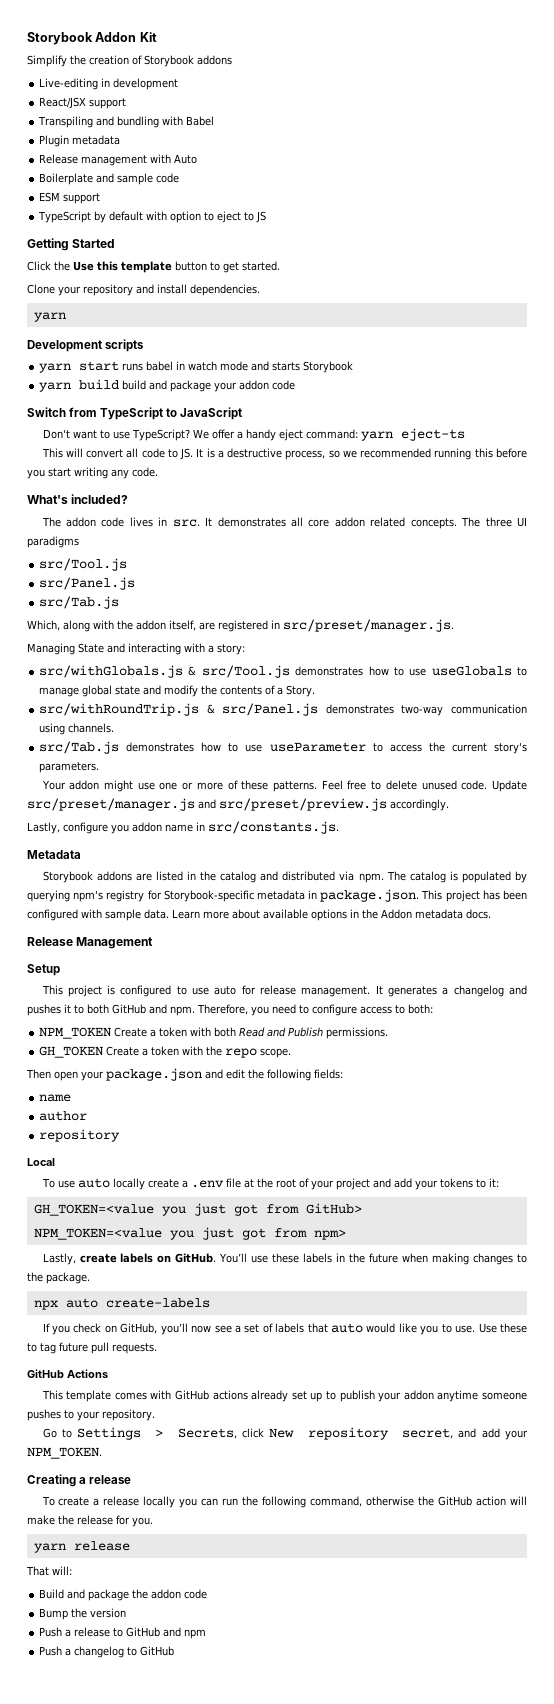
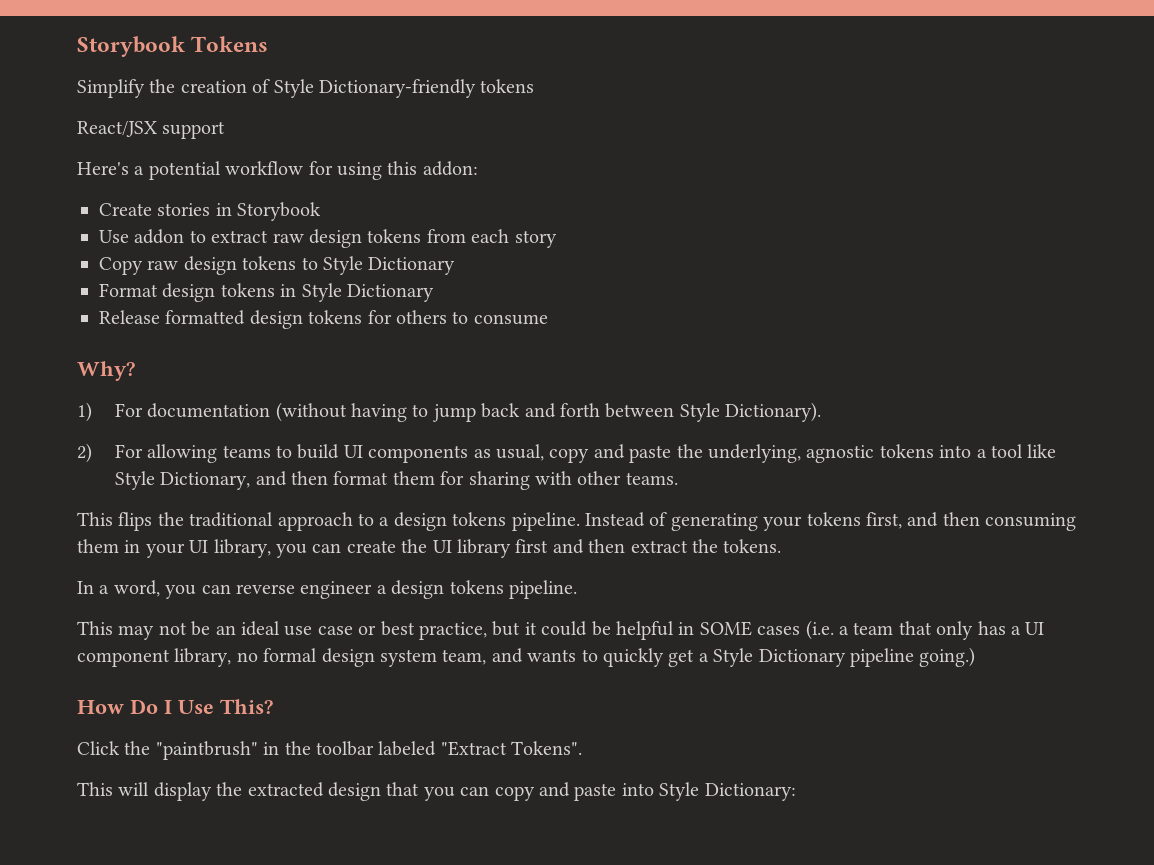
- Storybook Addon Kit
+ Storybook Tokens
- Simplify the creation of Storybook addons
- Live-editing in development
+ Simplify the creation of Style Dictionary-friendly tokens
  React/JSX support
- Transpiling and bundling with Babel
- Plugin metadata
- Release management with Auto
- Boilerplate and sample code
- ESM support
- TypeScript by default with option to eject to JS
- Getting Started
- Click the Use this template button to get started.
- Clone your repository and install dependencies.
- yarn
- Development scripts
- yarn start runs babel in watch mode and starts Storybook
- yarn build build and package your addon code
- Switch from TypeScript to JavaScript
- Don't want to use TypeScript? We offer a handy eject command: yarn eject-ts
- This will convert all code to JS. It is a destructive process, so we recommended running this before you start writing any code.
- What's included?
- The addon code lives in src. It demonstrates all core addon related concepts. The three UI paradigms
- src/Tool.js
- src/Panel.js
- src/Tab.js
- Which, along with the addon itself, are registered in src/preset/manager.js.
- Managing State and interacting with a story:
- src/withGlobals.js & src/Tool.js demonstrates how to use useGlobals to manage global state and modify the contents of a Story.
- src/withRoundTrip.js & src/Panel.js demonstrates two-way communication using channels.
- src/Tab.js demonstrates how to use useParameter to access the current story's parameters.
- Your addon might use one or more of these patterns. Feel free to delete unused code. Update src/preset/manager.js and src/preset/preview.js accordingly.
- Lastly, configure you addon name in src/constants.js.
- Metadata
- Storybook addons are listed in the catalog and distributed via npm. The catalog is populated by querying npm's registry for Storybook-specific metadata in package.json. This project has been configured with sample data. Learn more about available options in the Addon metadata docs.
- Release Management
- Setup
- This project is configured to use auto for release management. It generates a changelog and pushes it to both GitHub and npm. Therefore, you need to configure access to both:
- NPM_TOKEN Create a token with both Read and Publish permissions.
- GH_TOKEN Create a token with the repo scope.
- Then open your package.json and edit the following fields:
- name
- author
- repository
- Local
- To use auto locally create a .env file at the root of your project and add your tokens to it:
- GH_TOKEN=<value you just got from GitHub>
- NPM_TOKEN=<value you just got from npm>
- Lastly, create labels on GitHub. You’ll use these labels in the future when making changes to the package.
- npx auto create-labels
- If you check on GitHub, you’ll now see a set of labels that auto would like you to use. Use these to tag future pull requests.
- GitHub Actions
- This template comes with GitHub actions already set up to publish your addon anytime someone pushes to your repository.
- Go to Settings > Secrets, click New repository secret, and add your NPM_TOKEN.
- Creating a release
- To create a release locally you can run the following command, otherwise the GitHub action will make the release for you.
- yarn release
- That will:
- Build and package the addon code
- Bump the version
- Push a release to GitHub and npm
- Push a changelog to GitHub
+ Here's a potential workflow for using this addon:
+ Create stories in Storybook
+ Use addon to extract raw design tokens from each story
+ Copy raw design tokens to Style Dictionary
+ Format design tokens in Style Dictionary
+ Release formatted design tokens for others to consume
+ Why?
+ 1) For documentation (without having to jump back and forth between Style Dictionary).
+ 2) For allowing teams to build UI components as usual, copy and paste the underlying, agnostic tokens into a tool like Style Dictionary, and then format them for sharing with other teams.
+ This flips the traditional approach to a design tokens pipeline. Instead of generating your tokens first, and then consuming them in your UI library, you can create the UI library first and then extract the tokens.
+ In a word, you can reverse engineer a design tokens pipeline.
+ This may not be an ideal use case or best practice, but it could be helpful in SOME cases (i.e. a team that only has a UI component library, no formal design system team, and wants to quickly get a Style Dictionary pipeline going.)
+ How Do I Use This?
+ Click the "paintbrush" in the toolbar labeled "Extract Tokens".
+ This will display the extracted design that you can copy and paste into Style Dictionary:

